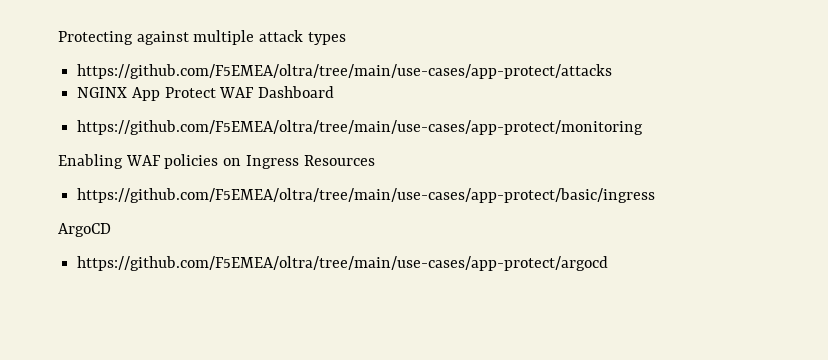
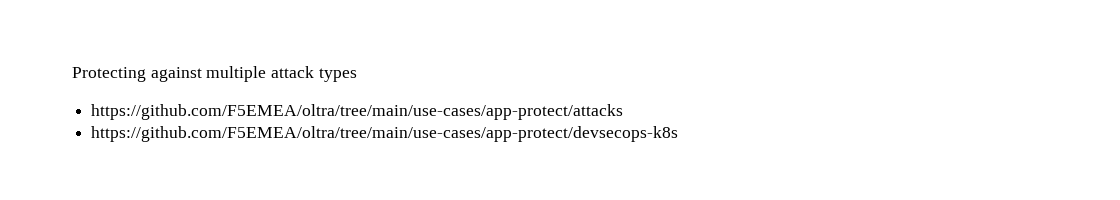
- NGINX App Protect WAF Dashboard
- https://github.com/F5EMEA/oltra/tree/main/use-cases/app-protect/monitoring
- Enabling WAF policies on Ingress Resources
- https://github.com/F5EMEA/oltra/tree/main/use-cases/app-protect/basic/ingress
- ArgoCD
- https://github.com/F5EMEA/oltra/tree/main/use-cases/app-protect/argocd
+ https://github.com/F5EMEA/oltra/tree/main/use-cases/app-protect/devsecops-k8s

